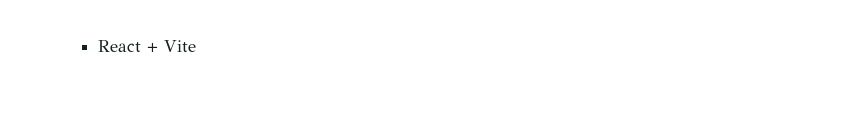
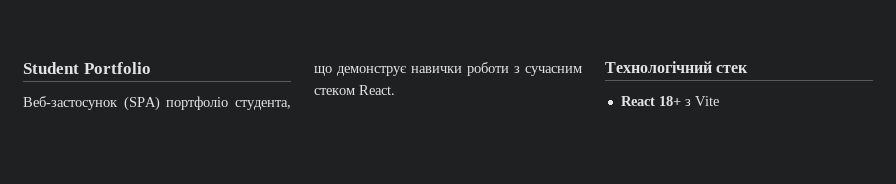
- React + Vite
+ Student Portfolio
+ Веб-застосунок (SPA) портфоліо студента, що демонструє навички роботи з сучасним стеком React.
+ Технологічний стек
+ React 18+ з Vite

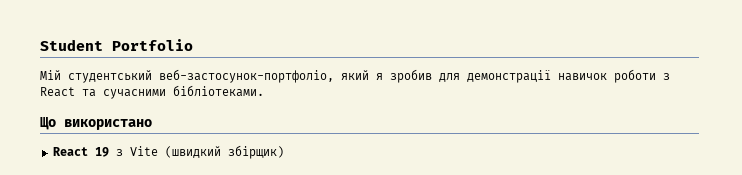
- Веб-застосунок (SPA) портфоліо студента, що демонструє навички роботи з сучасним стеком React.
- Технологічний стек
- React 18+ з Vite
+ Мій студентський веб-застосунок-портфоліо, який я зробив для демонстрації навичок роботи з React та сучасними бібліотеками.
+ Що використано
+ React 19 з Vite (швидкий збірщик)

